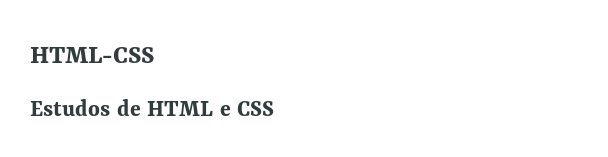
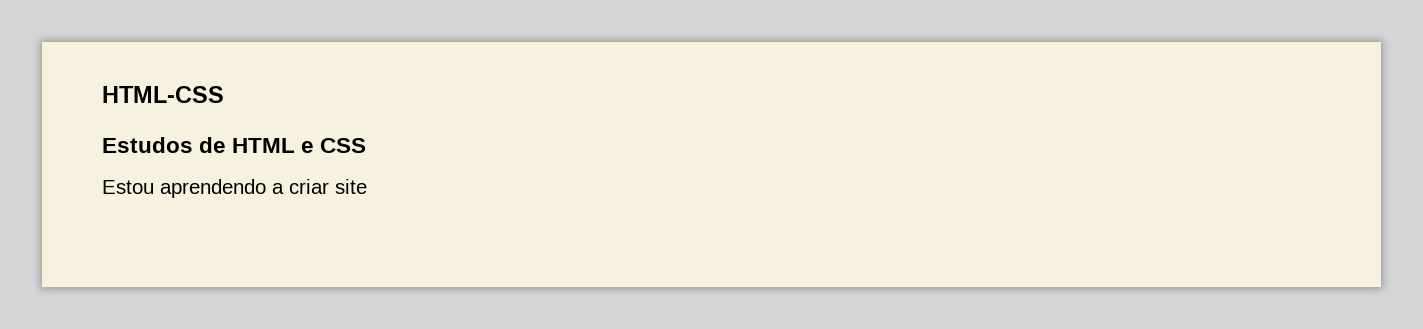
+ Estou aprendendo a criar site

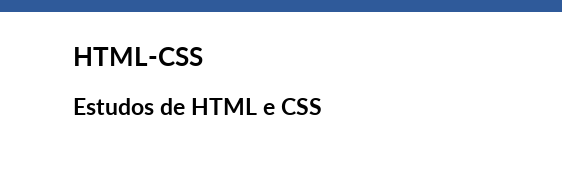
- Estou aprendendo a criar site

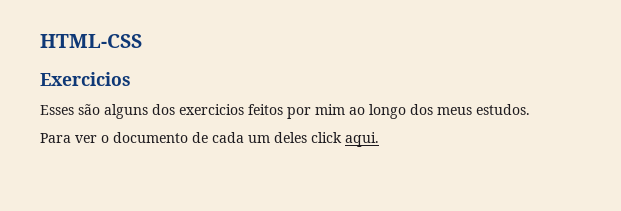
- Estudos de HTML e CSS
+ Exercicios
+ Esses são alguns dos exercicios feitos por mim ao longo dos meus estudos.
+ Para ver o documento de cada um deles click aqui.

